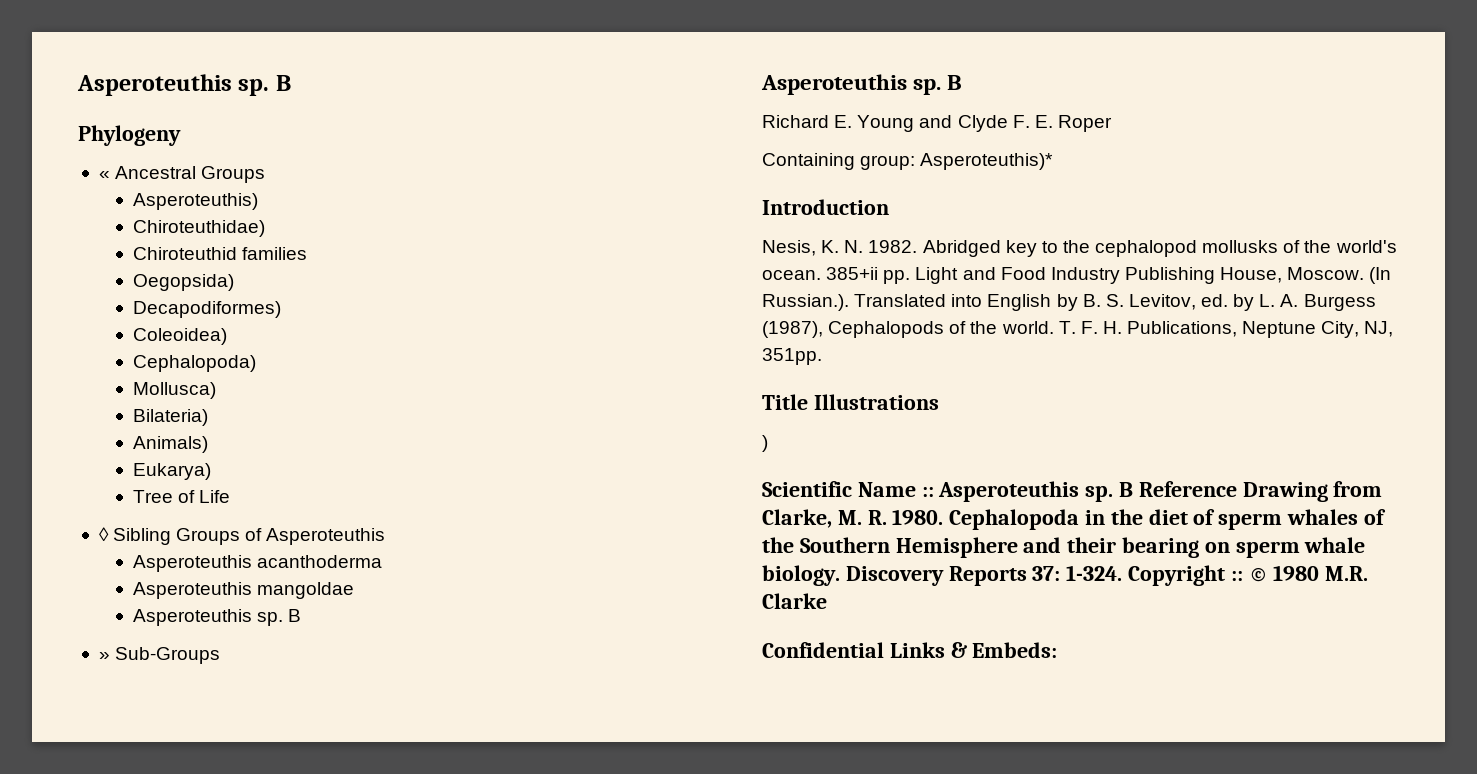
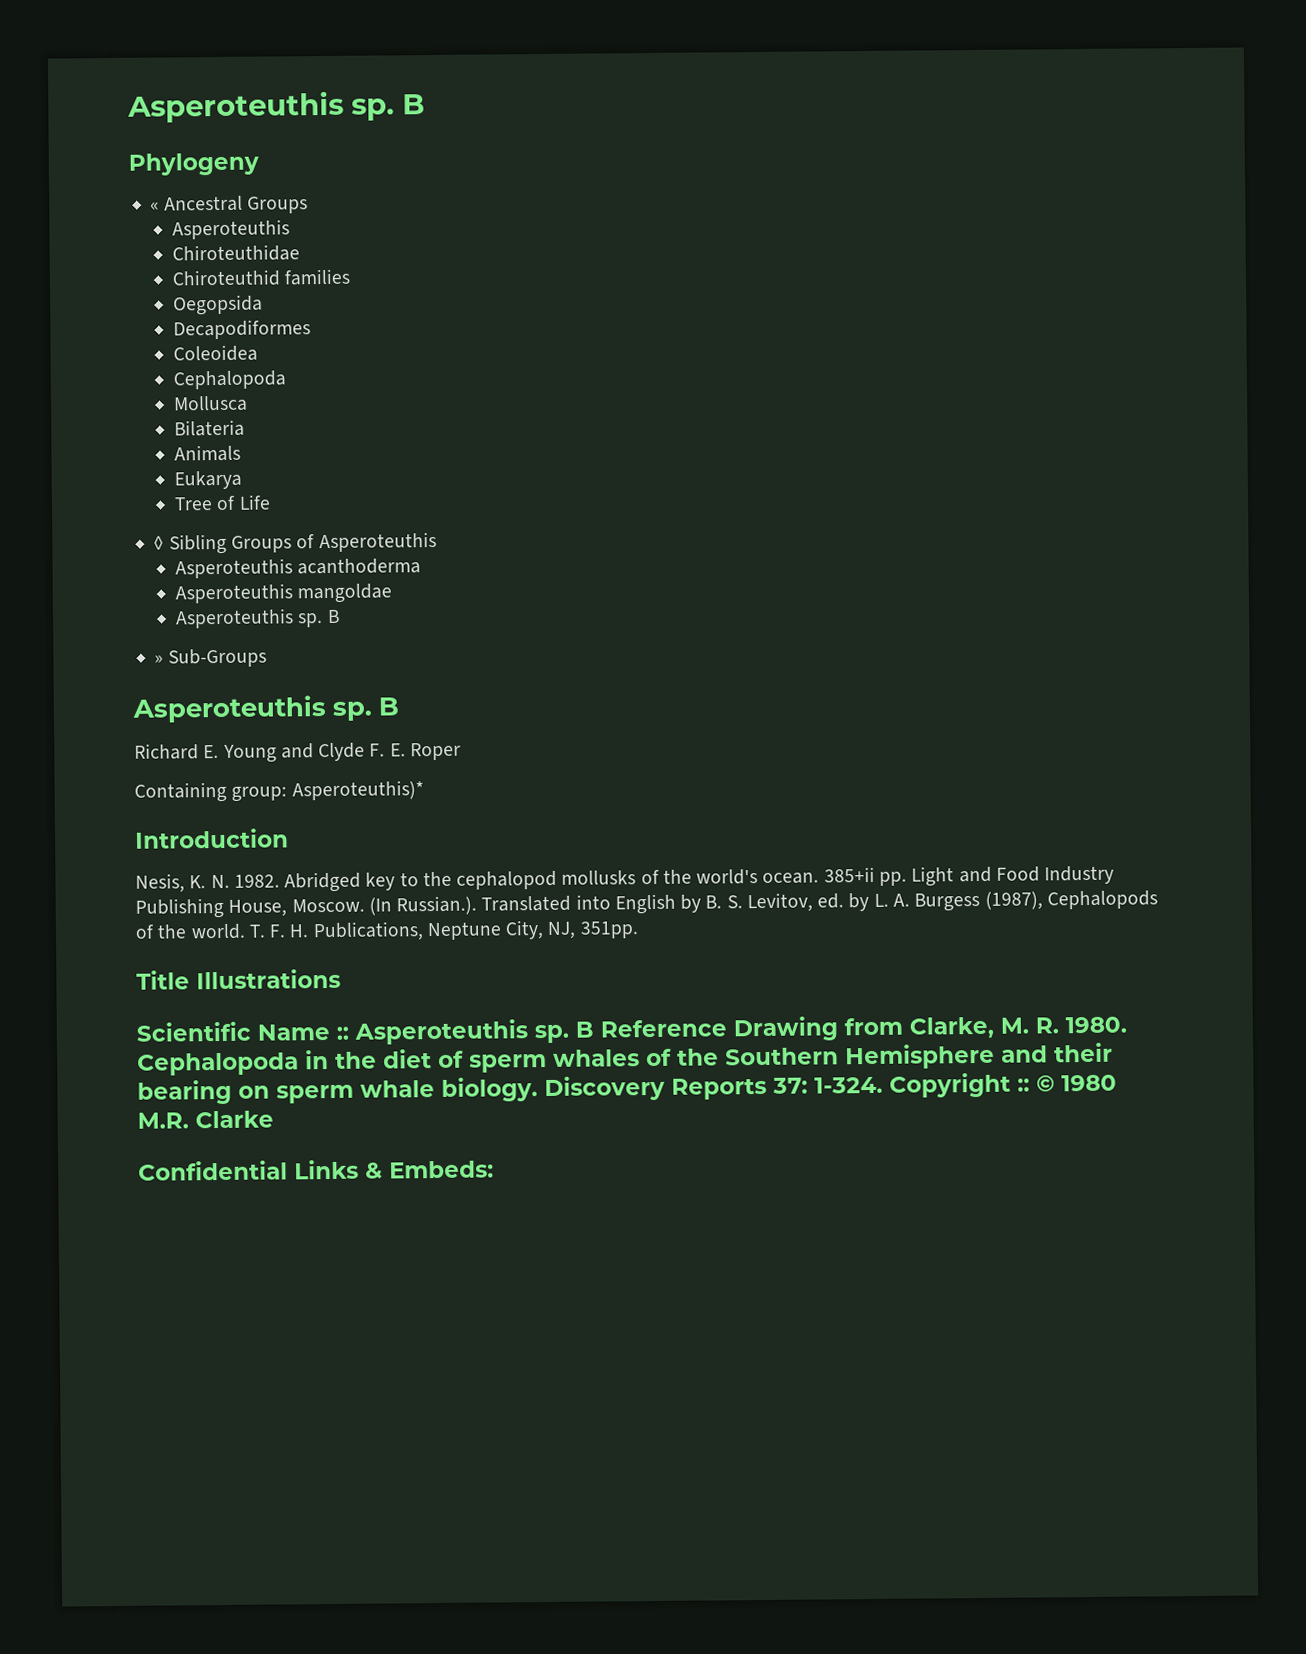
  « Ancestral Groups
- Asperoteuthis)
- Chiroteuthidae)
+ Asperoteuthis
+ Chiroteuthidae
- Oegopsida)
- Decapodiformes)
- Coleoidea)
- Cephalopoda)
- Mollusca)
- Bilateria)
- Animals)
- Eukarya)
+ Oegopsida
+ Decapodiformes
+ Coleoidea
+ Cephalopoda
+ Mollusca
+ Bilateria
+ Animals
+ Eukarya
- )

